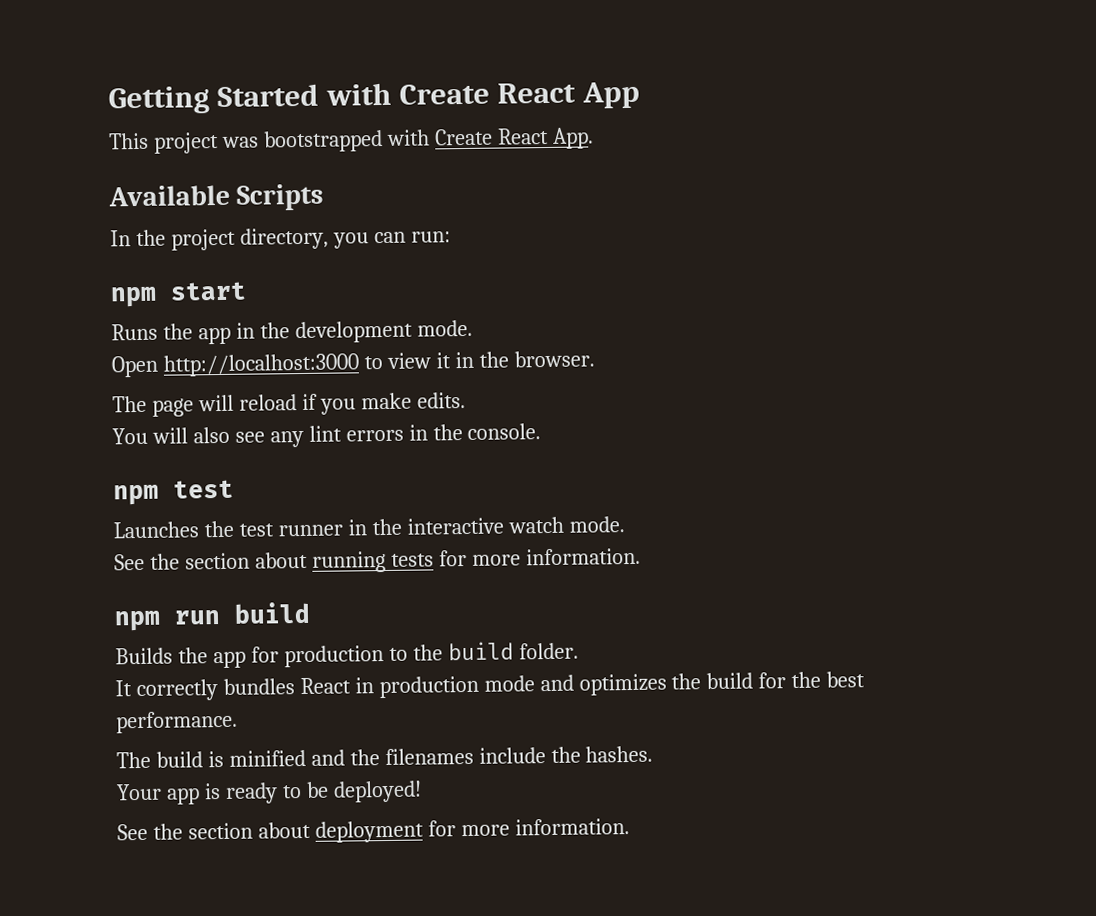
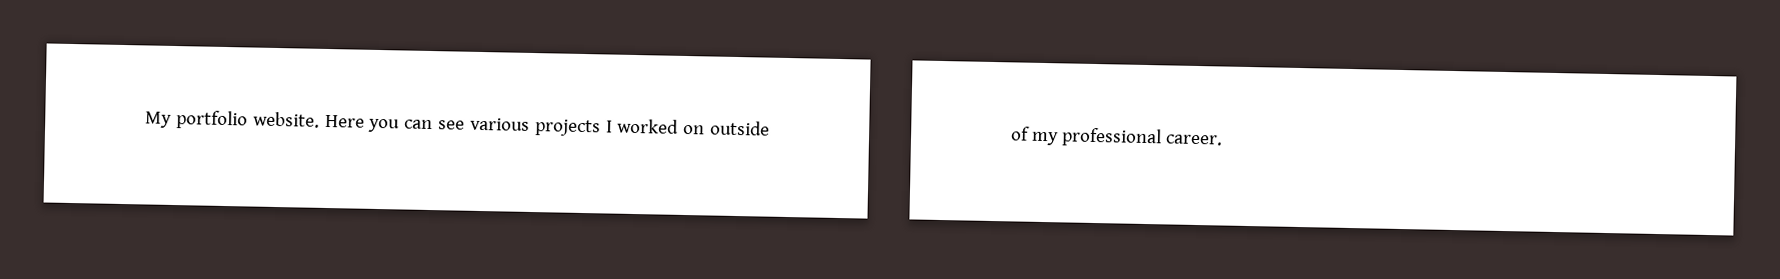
- Getting Started with Create React App
- This project was bootstrapped with Create React App.
- Available Scripts
- In the project directory, you can run:
- npm start
- Runs the app in the development mode.
- Open http://localhost:3000 to view it in the browser.
- The page will reload if you make edits.
- You will also see any lint errors in the console.
- npm test
- Launches the test runner in the interactive watch mode.
- See the section about running tests for more information.
- npm run build
- Builds the app for production to the build folder.
- It correctly bundles React in production mode and optimizes the build for the best performance.
- The build is minified and the filenames include the hashes.
- Your app is ready to be deployed!
- See the section about deployment for more information.
+ My portfolio website. Here you can see various projects I worked on outside of my professional career.

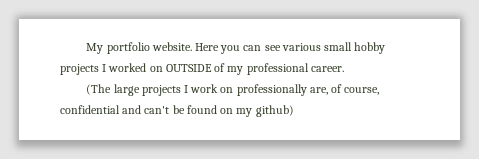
- Here you can see various projects I worked on outside of my professional career.
+ Here you can see various small hobby projects I worked on OUTSIDE of my professional career.
+ (The large projects I work on professionally are, of course, confidential and can't be found on my github)

